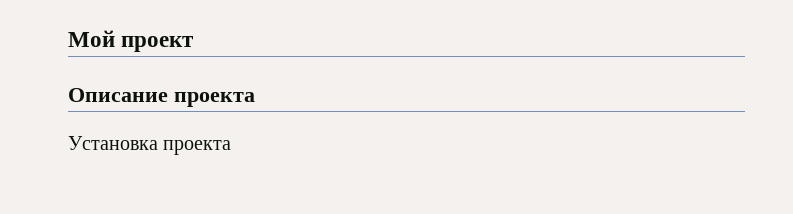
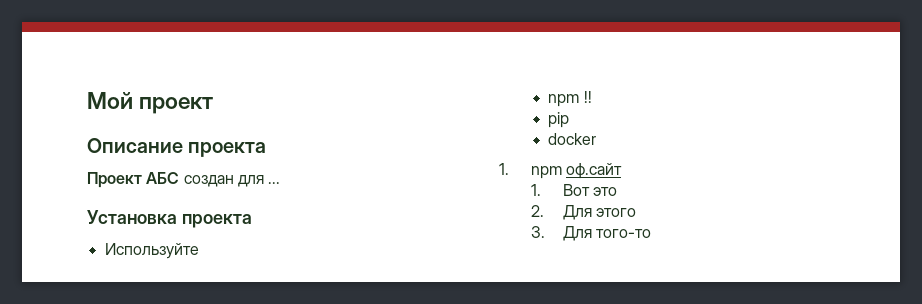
+ Проект АБС создан для ...
  Установка проекта
+ Используйте
+ npm !!
+ pip
+ docker
+ 1. npm оф.сайт
+ 1. Вот это
+ 2. Для этого
+ 3. Для того-то

